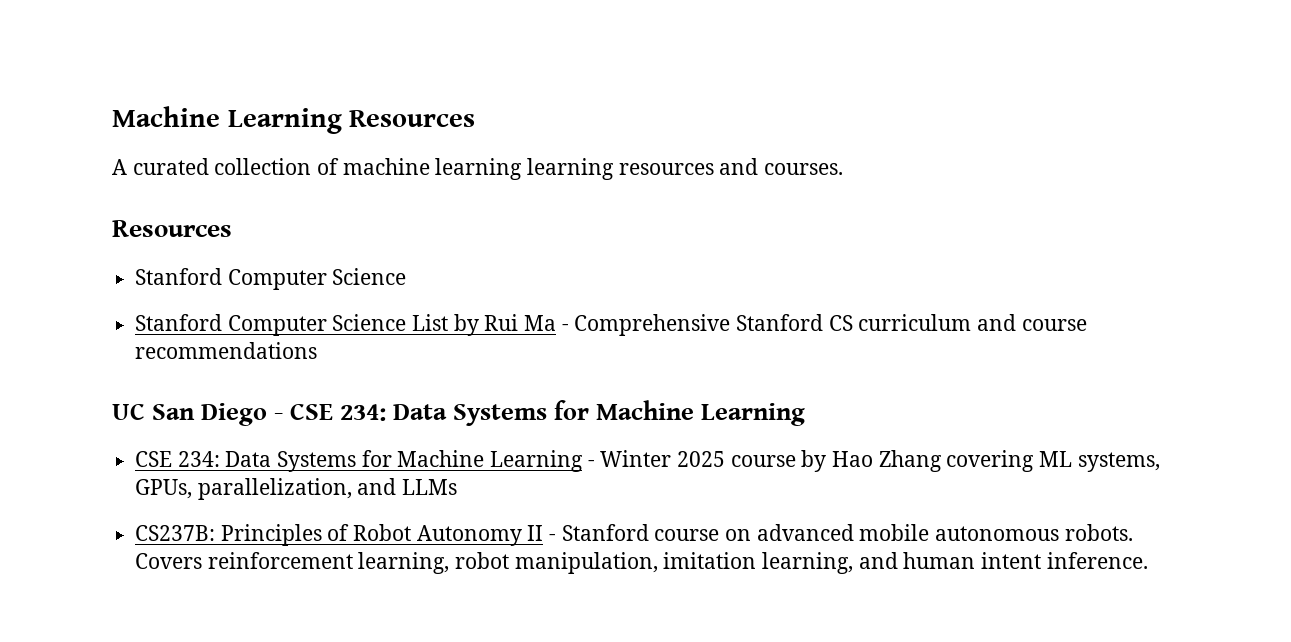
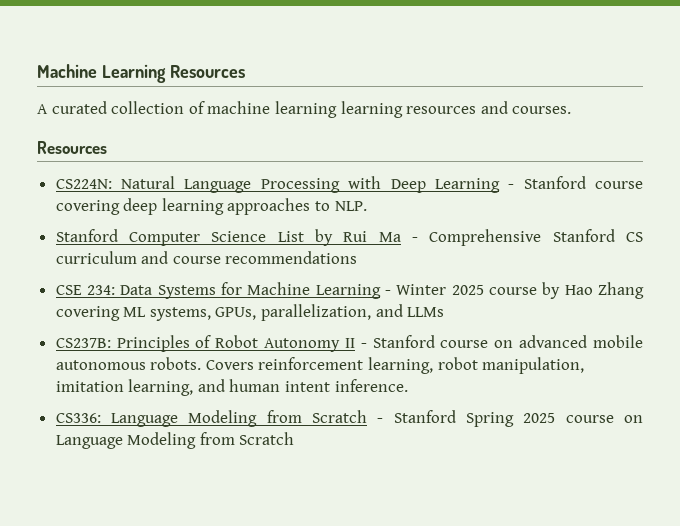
  A curated collection of machine learning learning resources and courses.
  Resources
- Stanford Computer Science
+ CS224N: Natural Language Processing with Deep Learning - Stanford course covering deep learning approaches to NLP.
- UC San Diego - CSE 234: Data Systems for Machine Learning
+ CS336: Language Modeling from Scratch - Stanford Spring 2025 course on Language Modeling from Scratch

